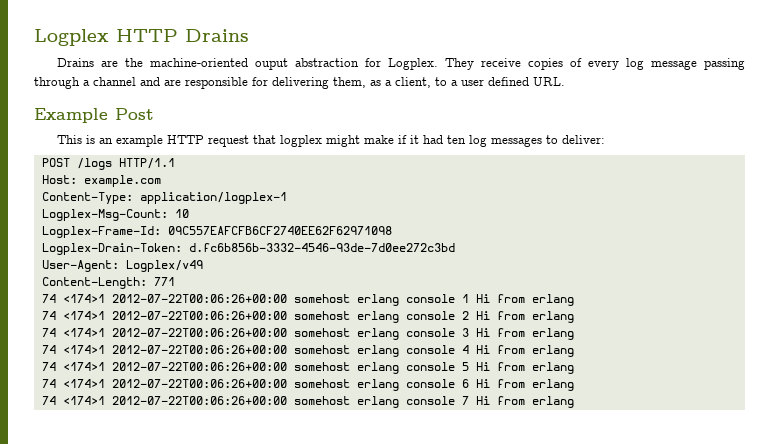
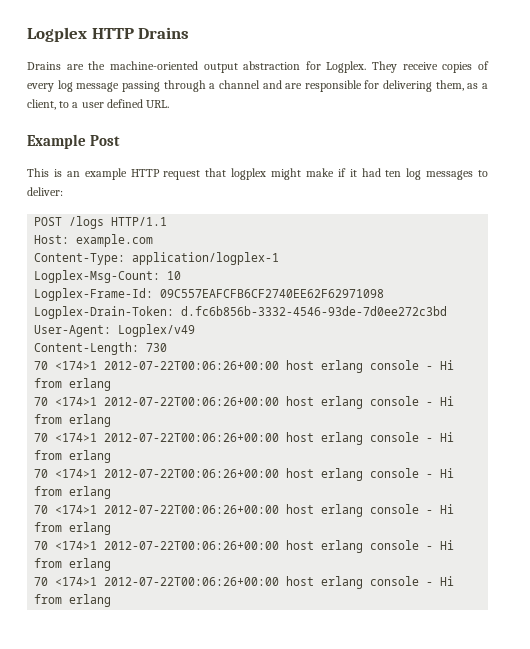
- Drains are the machine-oriented ouput abstraction for Logplex.
+ Drains are the machine-oriented output abstraction for Logplex.
- Content-Length: 771
- 74 <174>1 2012-07-22T00:06:26+00:00 somehost erlang console 1 Hi from erlang
- 74 <174>1 2012-07-22T00:06:26+00:00 somehost erlang console 2 Hi from erlang
- 74 <174>1 2012-07-22T00:06:26+00:00 somehost erlang console 3 Hi from erlang
- 74 <174>1 2012-07-22T00:06:26+00:00 somehost erlang console 4 Hi from erlang
- 74 <174>1 2012-07-22T00:06:26+00:00 somehost erlang console 5 Hi from erlang
- 74 <174>1 2012-07-22T00:06:26+00:00 somehost erlang console 6 Hi from erlang
- 74 <174>1 2012-07-22T00:06:26+00:00 somehost erlang console 7 Hi from erlang
+ Content-Length: 730
+ 70 <174>1 2012-07-22T00:06:26+00:00 host erlang console - Hi from erlang
+ 70 <174>1 2012-07-22T00:06:26+00:00 host erlang console - Hi from erlang
+ 70 <174>1 2012-07-22T00:06:26+00:00 host erlang console - Hi from erlang
+ 70 <174>1 2012-07-22T00:06:26+00:00 host erlang console - Hi from erlang
+ 70 <174>1 2012-07-22T00:06:26+00:00 host erlang console - Hi from erlang
+ 70 <174>1 2012-07-22T00:06:26+00:00 host erlang console - Hi from erlang
+ 70 <174>1 2012-07-22T00:06:26+00:00 host erlang console - Hi from erlang

